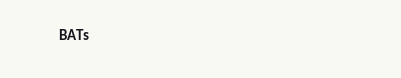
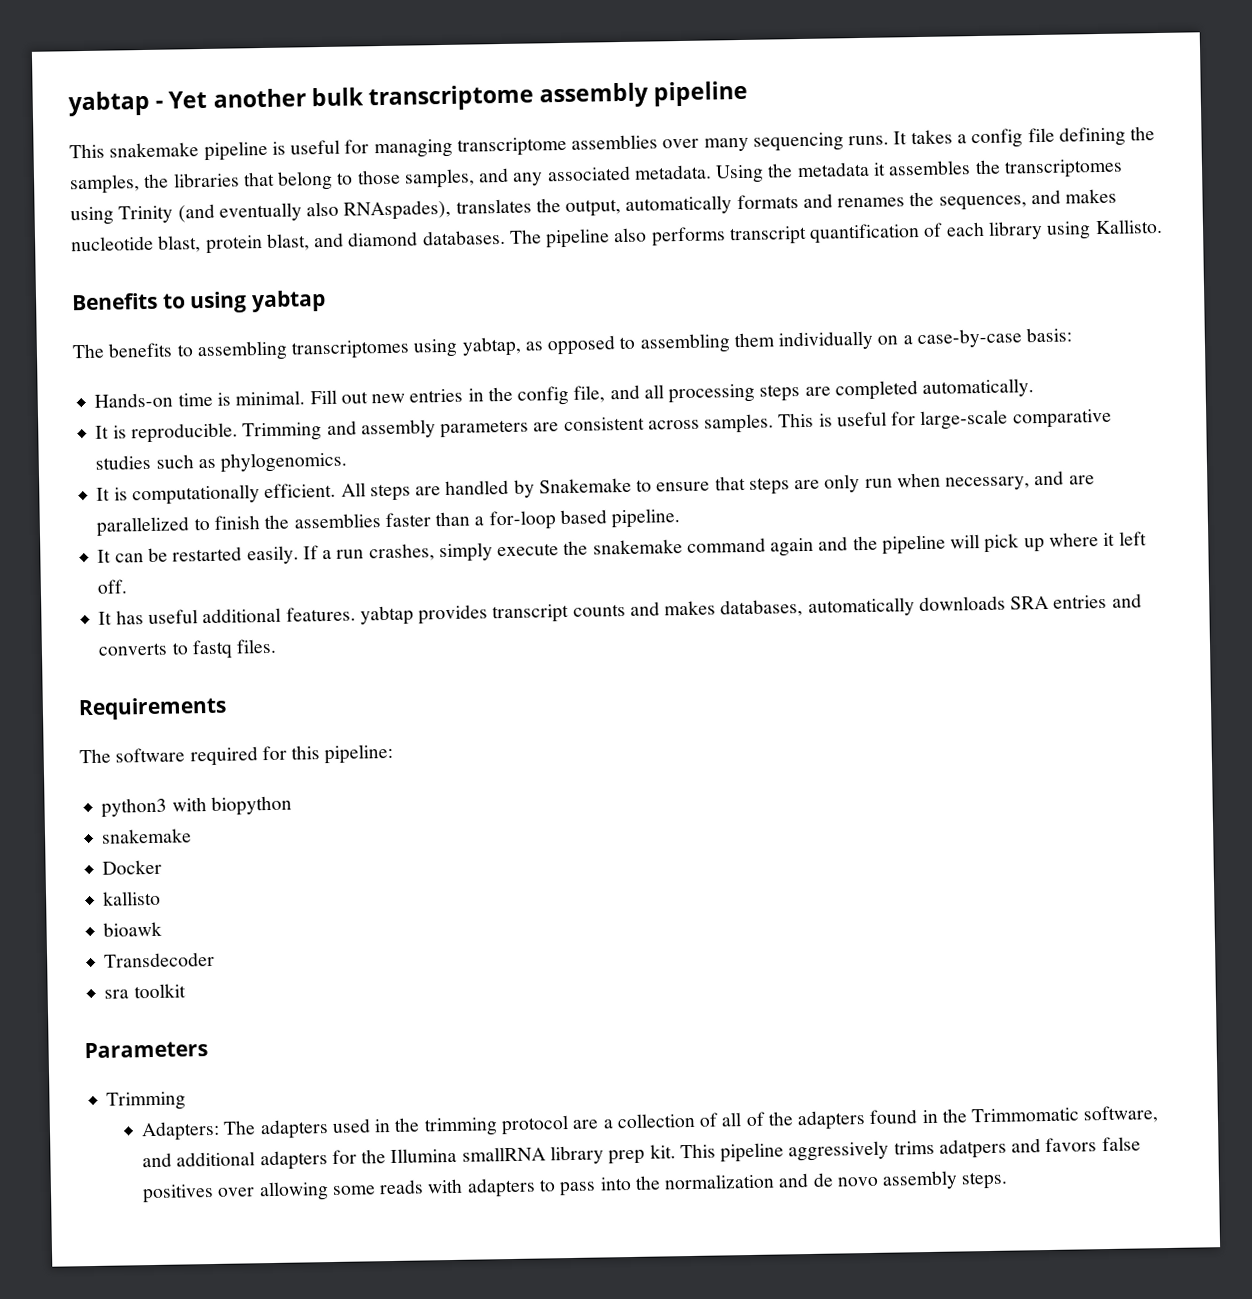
- BATs
+ yabtap - Yet another bulk transcriptome assembly pipeline
+ This snakemake pipeline is useful for managing transcriptome assemblies over many sequencing runs. It takes a config file defining the samples, the libraries that belong to those samples, and any associated metadata. Using the metadata it assembles the transcriptomes using Trinity (and eventually also RNAspades), translates the output, automatically formats and renames the sequences, and makes nucleotide blast, protein blast, and diamond databases. The pipeline also performs transcript quantification of each library using Kallisto.
+ Benefits to using yabtap
+ The benefits to assembling transcriptomes using yabtap, as opposed to assembling them individually on a case-by-case basis:
+ Hands-on time is minimal. Fill out new entries in the config file, and all processing steps are completed automatically.
+ It is reproducible. Trimming and assembly parameters are consistent across samples. This is useful for large-scale comparative studies such as phylogenomics.
+ It is computationally efficient. All steps are handled by Snakemake to ensure that steps are only run when necessary, and are parallelized to finish the assemblies faster than a for-loop based pipeline.
+ It can be restarted easily. If a run crashes, simply execute the snakemake command again and the pipeline will pick up where it left off.
+ It has useful additional features. yabtap provides transcript counts and makes databases, automatically downloads SRA entries and converts to fastq files.
+ Requirements
+ The software required for this pipeline:
+ python3 with biopython
+ snakemake
+ Docker
+ kallisto
+ bioawk
+ Transdecoder
+ sra toolkit
+ Parameters
+ Trimming
+ Adapters: The adapters used in the trimming protocol are a collection of all of the adapters found in the Trimmomatic software, and additional adapters for the Illumina smallRNA library prep kit. This pipeline aggressively trims adatpers and favors false positives over allowing some reads with adapters to pass into the normalization and de novo assembly steps.

